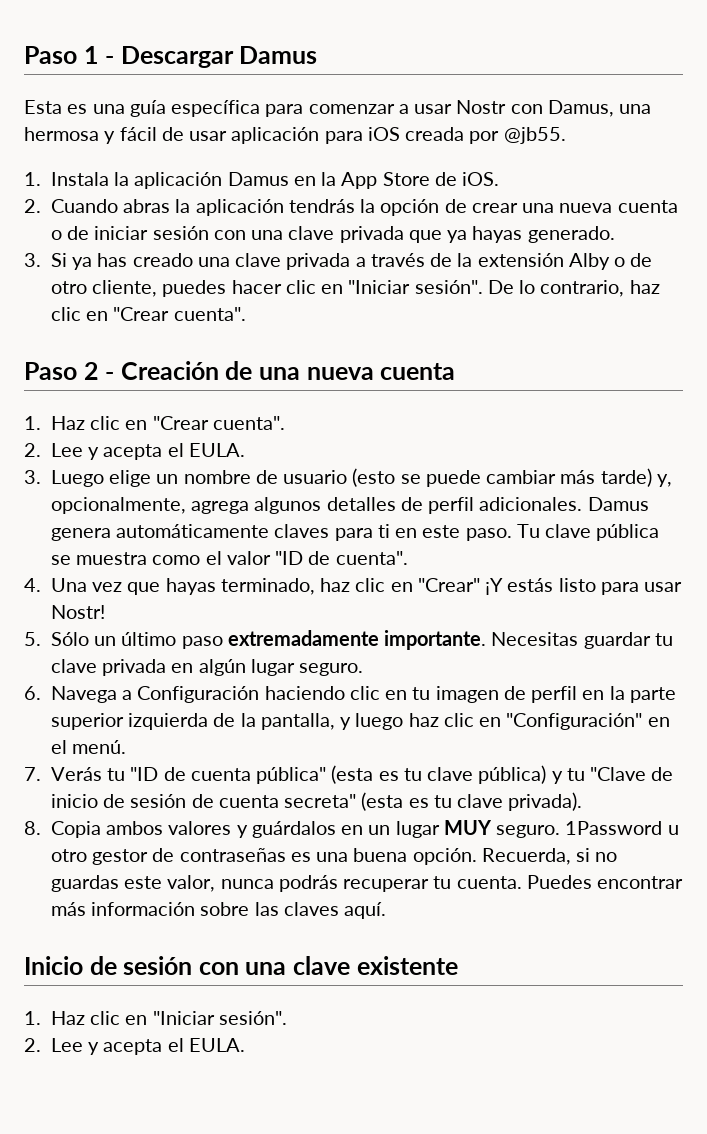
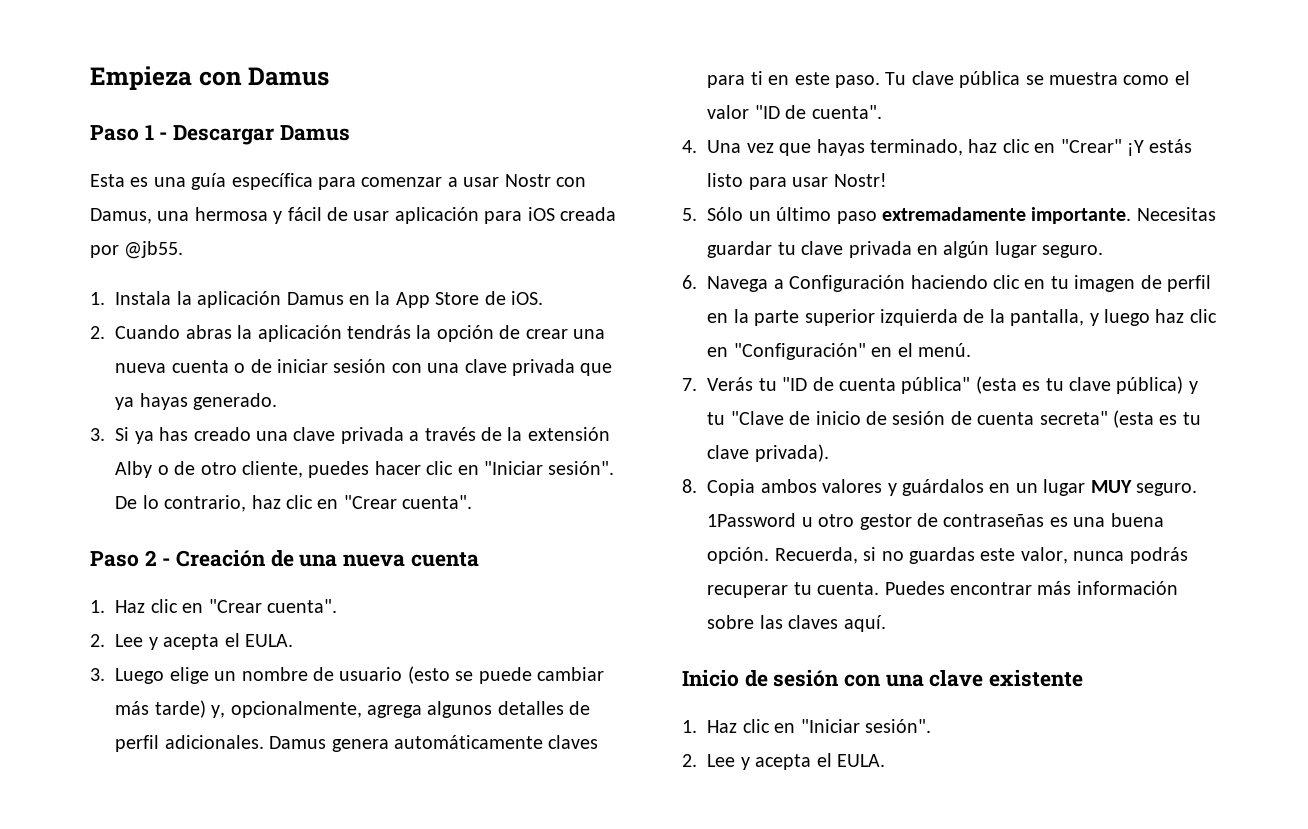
+ Empieza con Damus

